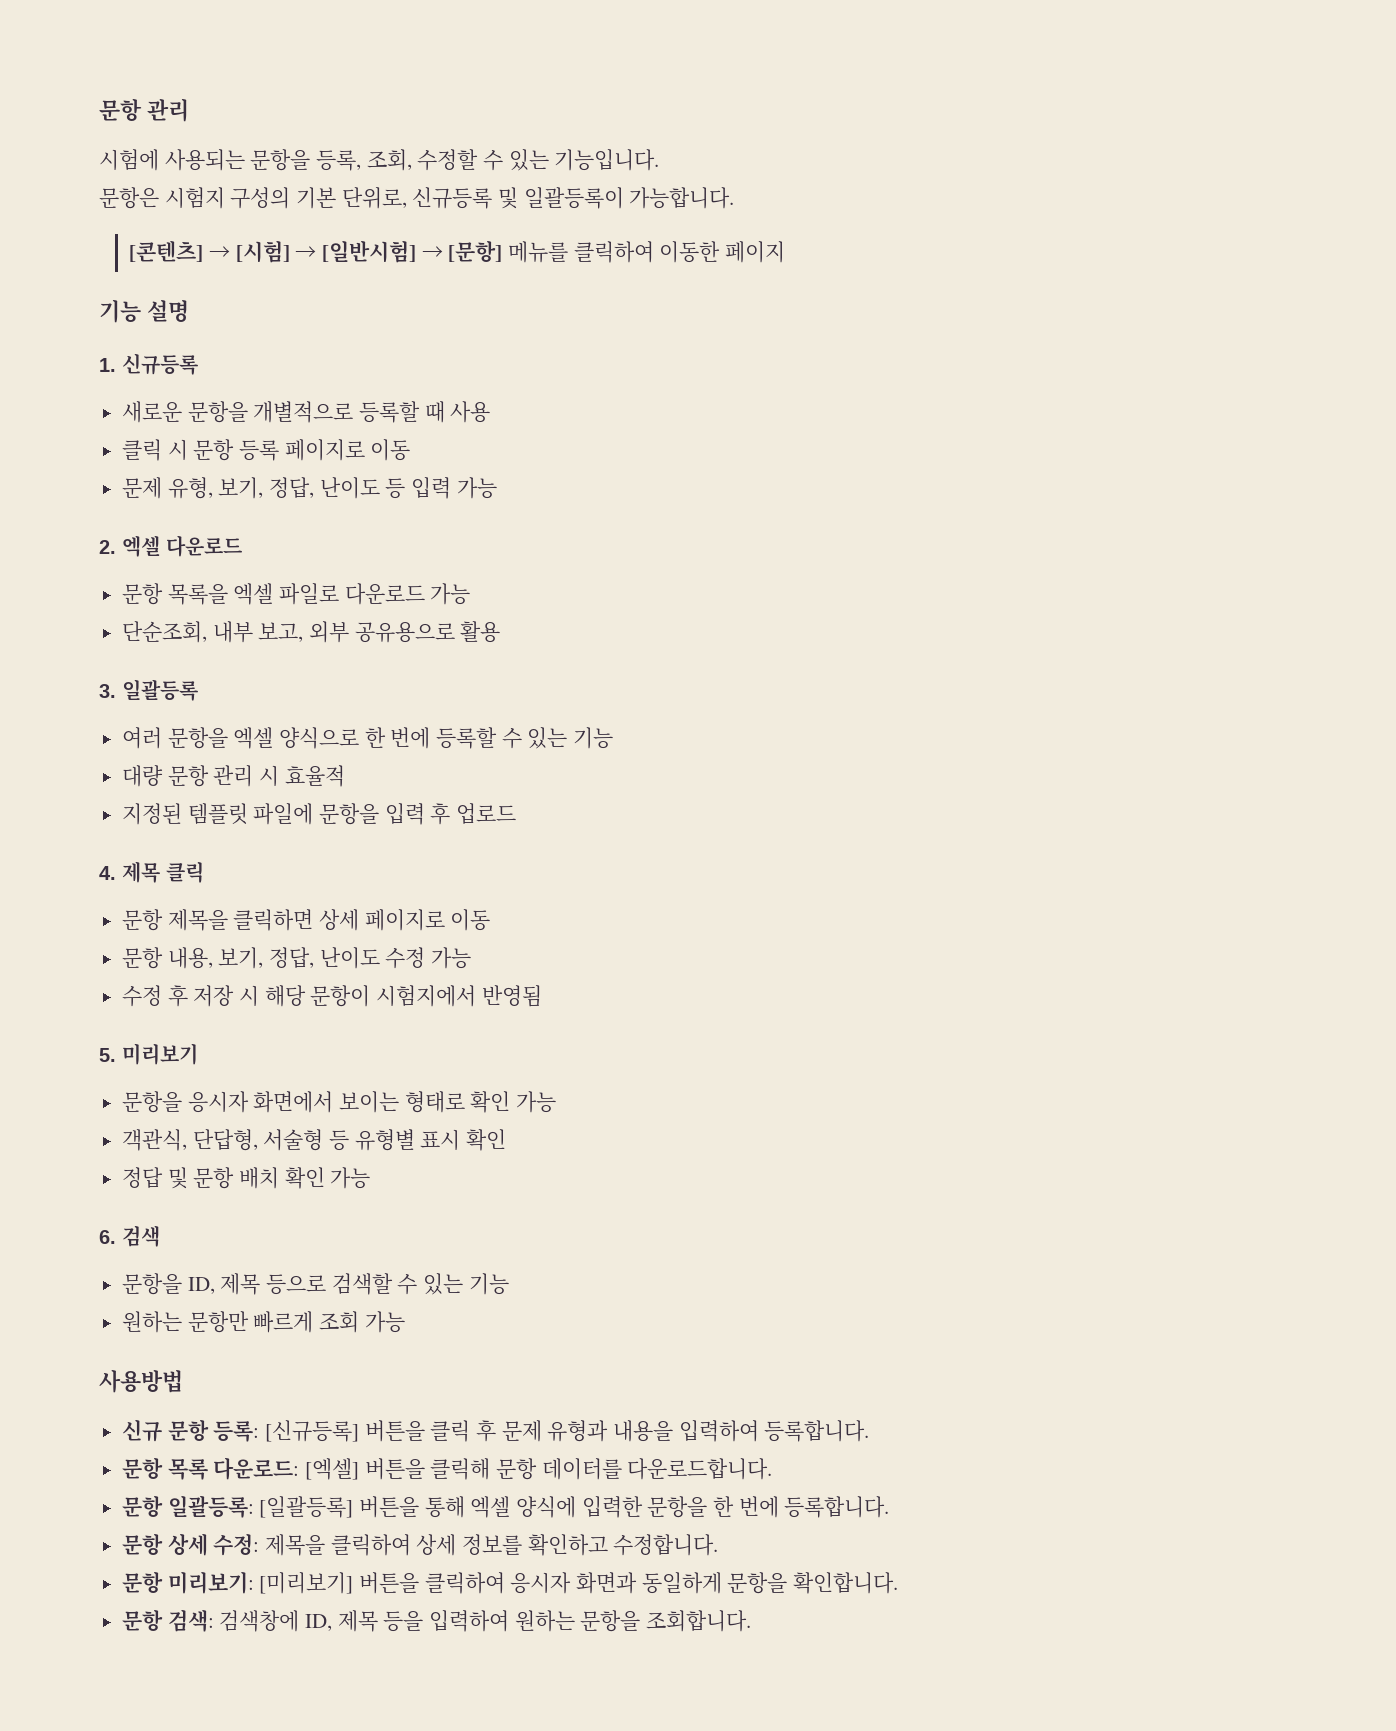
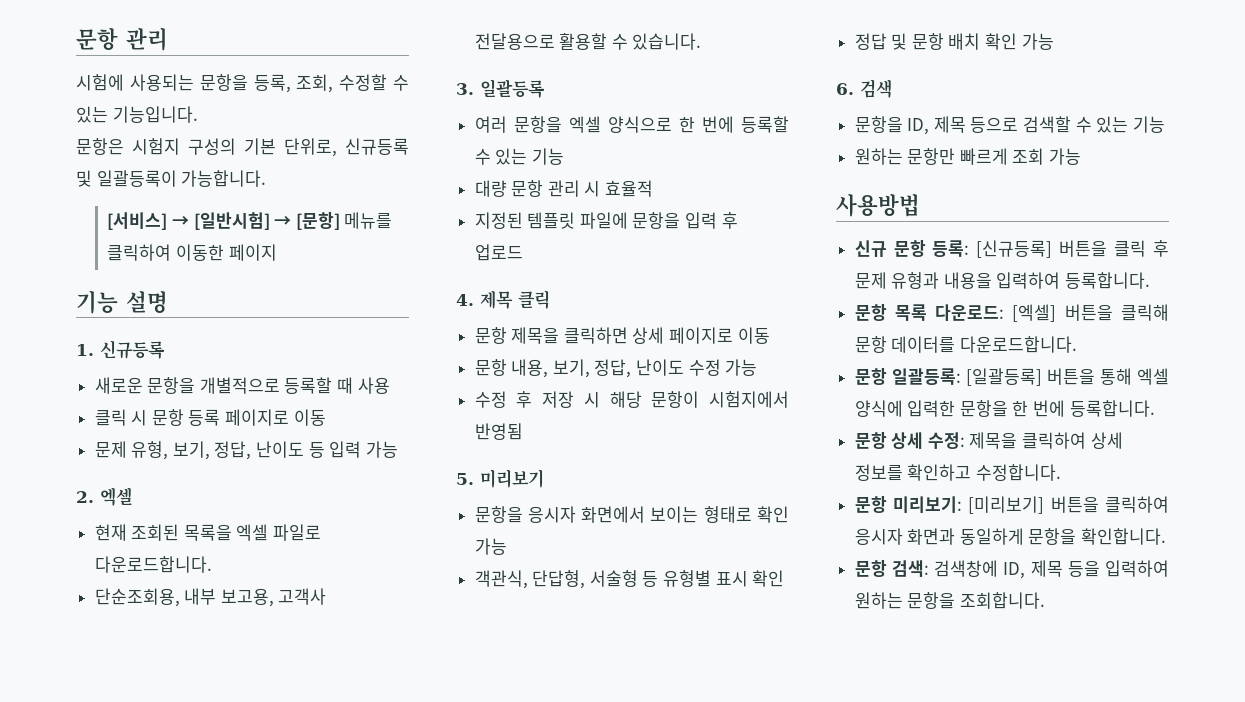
- [콘텐츠] → [시험] → [일반시험] → [문항] 메뉴를 클릭하여 이동한 페이지
+ [서비스] → [일반시험] → [문항] 메뉴를 클릭하여 이동한 페이지
- 2. 엑셀 다운로드
- 문항 목록을 엑셀 파일로 다운로드 가능
- 단순조회, 내부 보고, 외부 공유용으로 활용
+ 2. 엑셀
+ 현재 조회된 목록을 엑셀 파일로 다운로드합니다.
+ 단순조회용, 내부 보고용, 고객사 전달용으로 활용할 수 있습니다.

